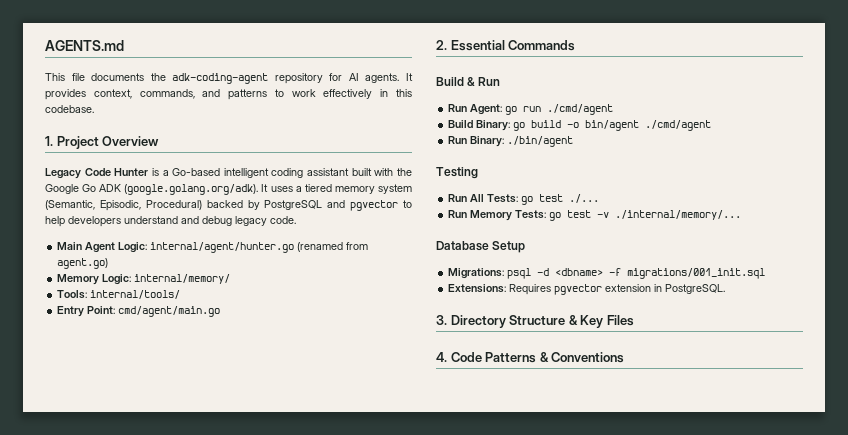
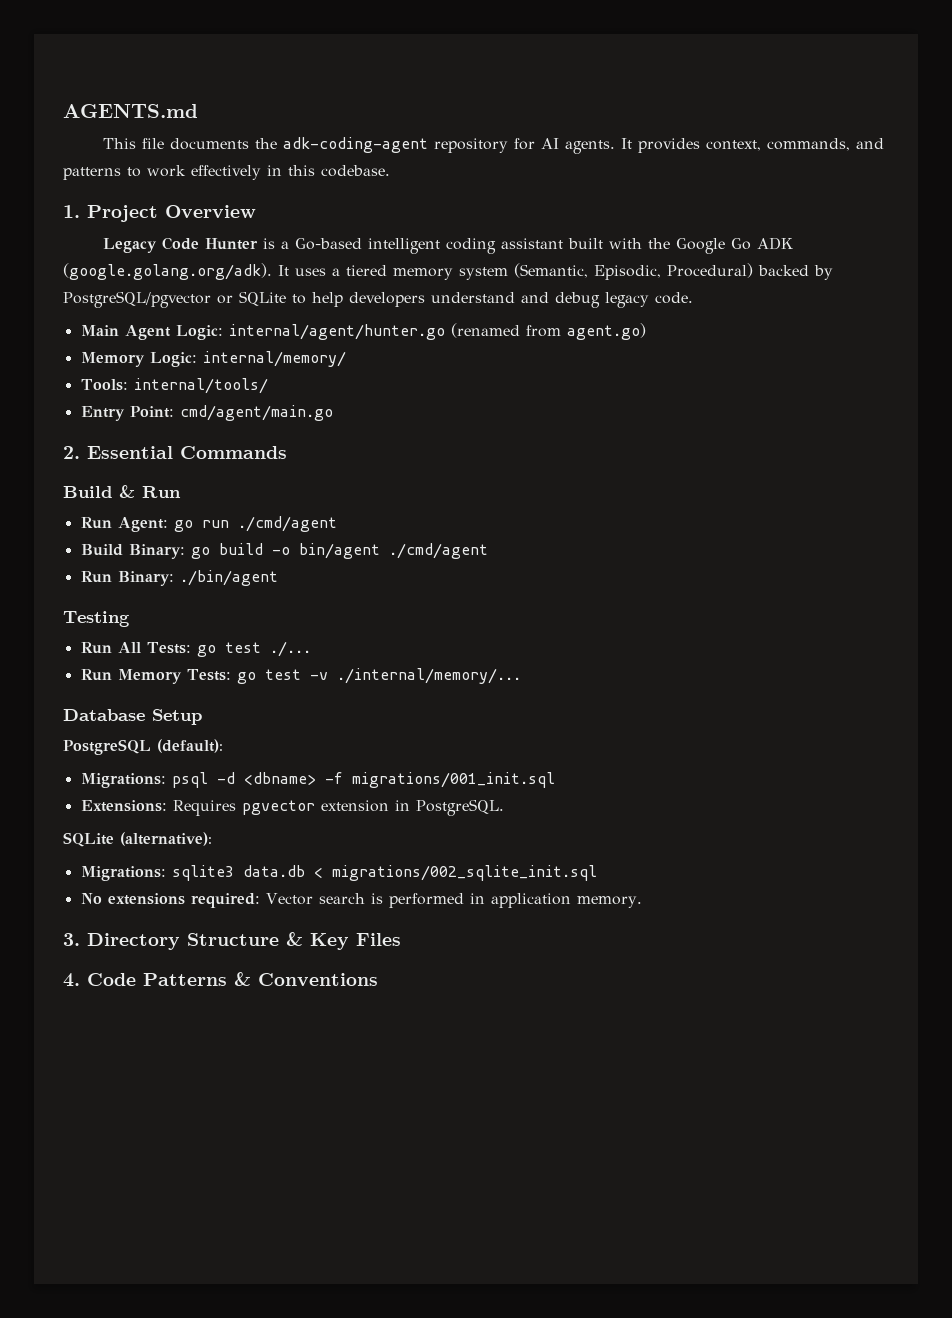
- Legacy Code Hunter is a Go-based intelligent coding assistant built with the Google Go ADK (google.golang.org/adk). It uses a tiered memory system (Semantic, Episodic, Procedural) backed by PostgreSQL and pgvector to help developers understand and debug legacy code.
+ Legacy Code Hunter is a Go-based intelligent coding assistant built with the Google Go ADK (google.golang.org/adk). It uses a tiered memory system (Semantic, Episodic, Procedural) backed by PostgreSQL/pgvector or SQLite to help developers understand and debug legacy code.
+ PostgreSQL (default):
+ SQLite (alternative):
+ Migrations: sqlite3 data.db < migrations/002_sqlite_init.sql
+ No extensions required: Vector search is performed in application memory.

